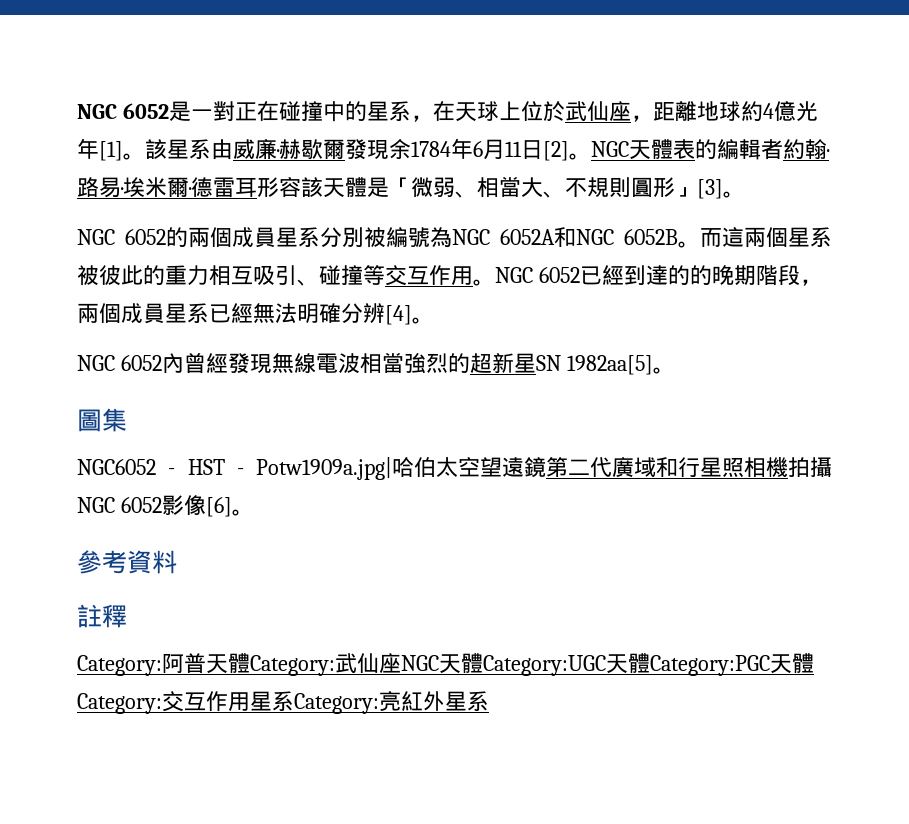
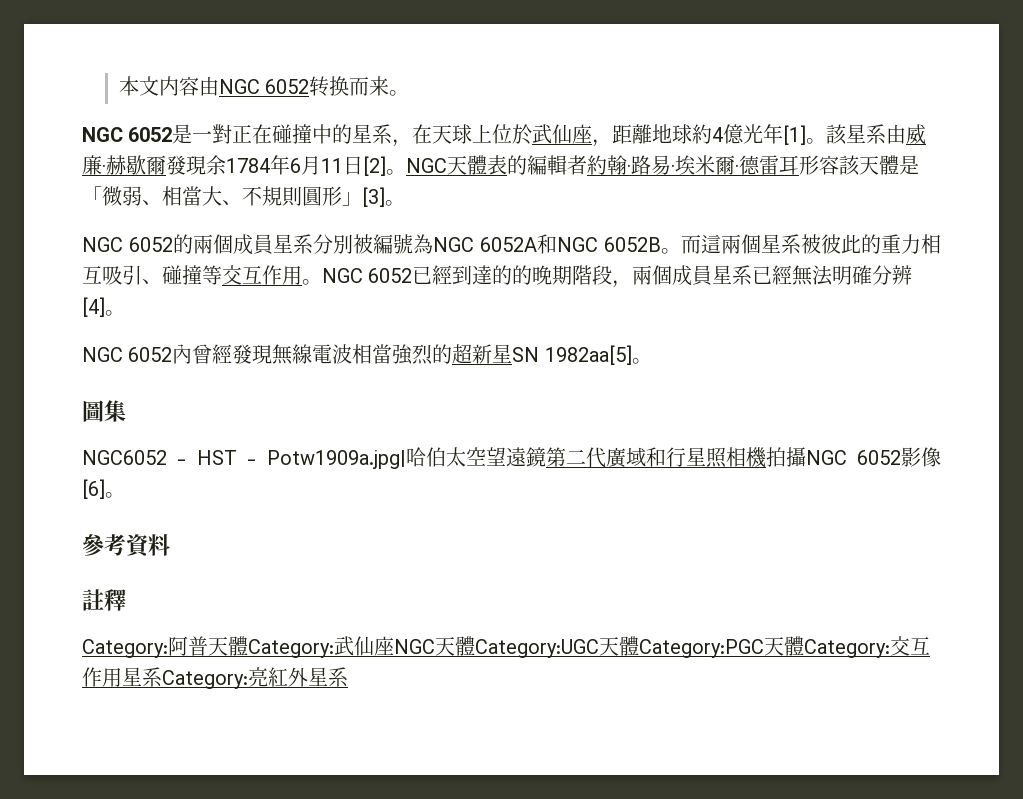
+ 本文内容由NGC 6052转换而来。

